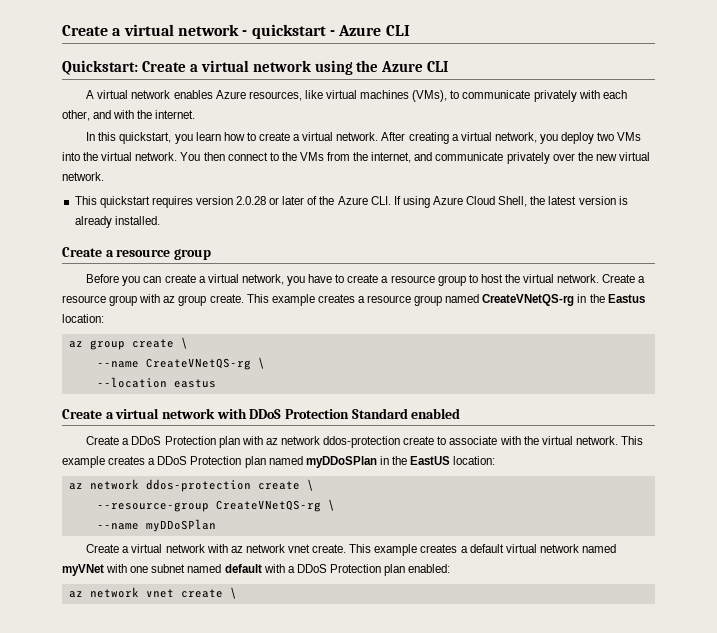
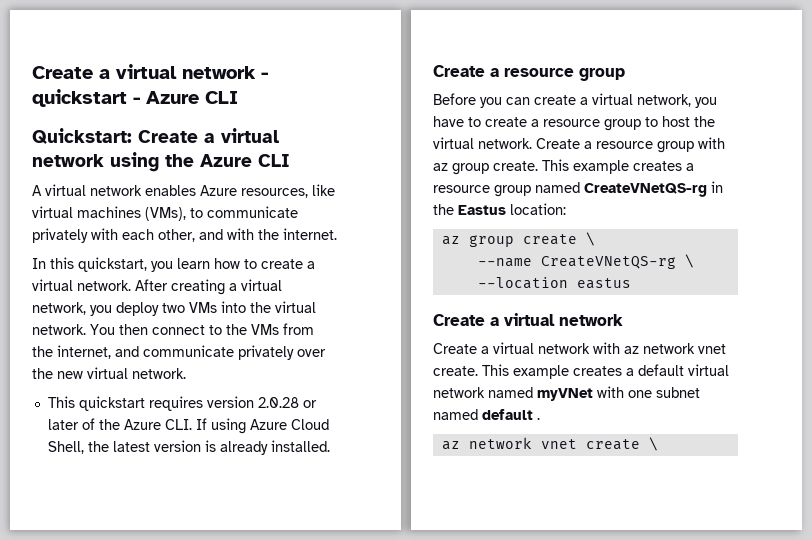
  --location eastus
- Create a virtual network with DDoS Protection Standard enabled
- Create a DDoS Protection plan with az network ddos-protection create to associate with the virtual network. This example creates a DDoS Protection plan named myDDoSPlan in the EastUS location:
- az network ddos-protection create \
- --resource-group CreateVNetQS-rg \
- --name myDDoSPlan
+ Create a virtual network
- This example creates a default virtual network named myVNet with one subnet named default with a DDoS Protection plan enabled:
+ This example creates a default virtual network named myVNet with one subnet named default .

